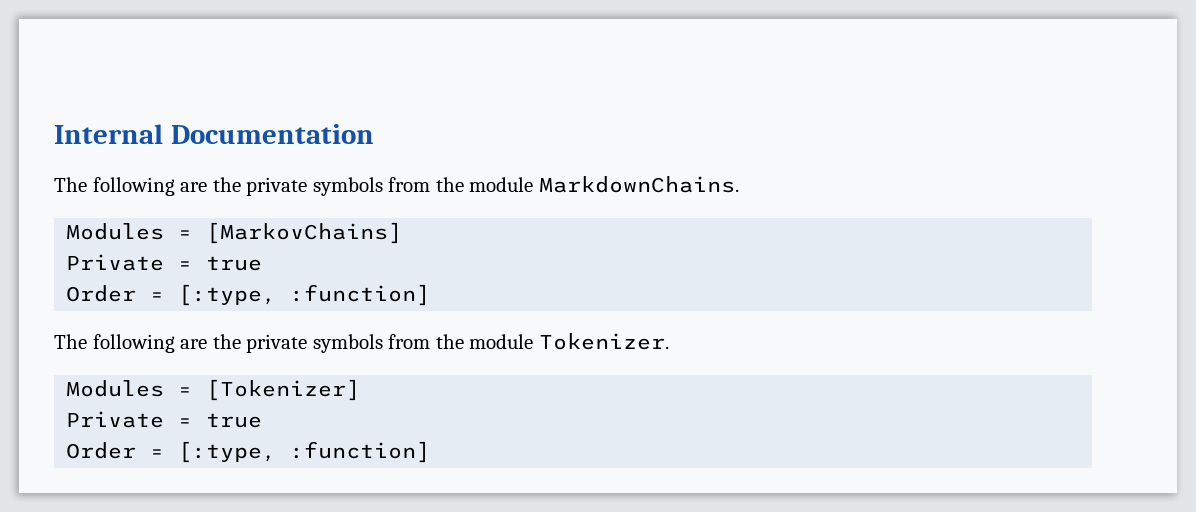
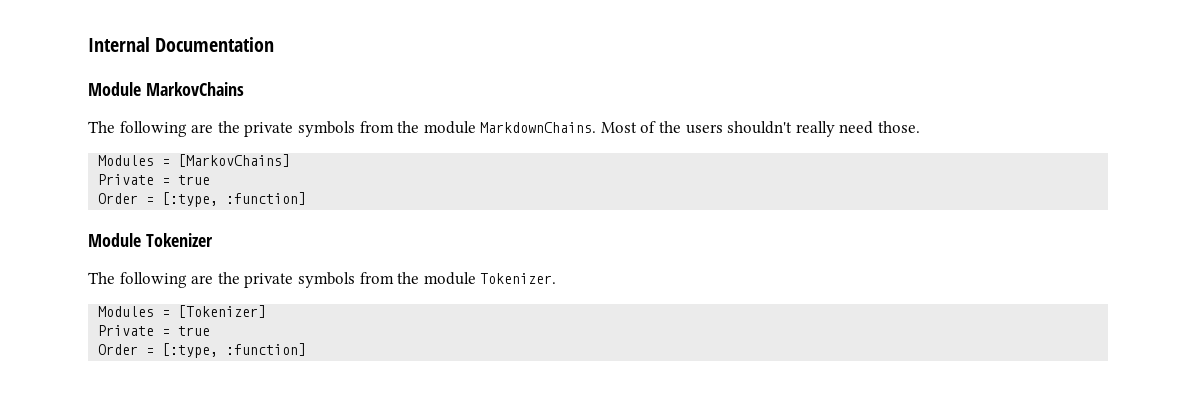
+ Module MarkovChains
+ Most of the users shouldn't really need those.
+ Module Tokenizer

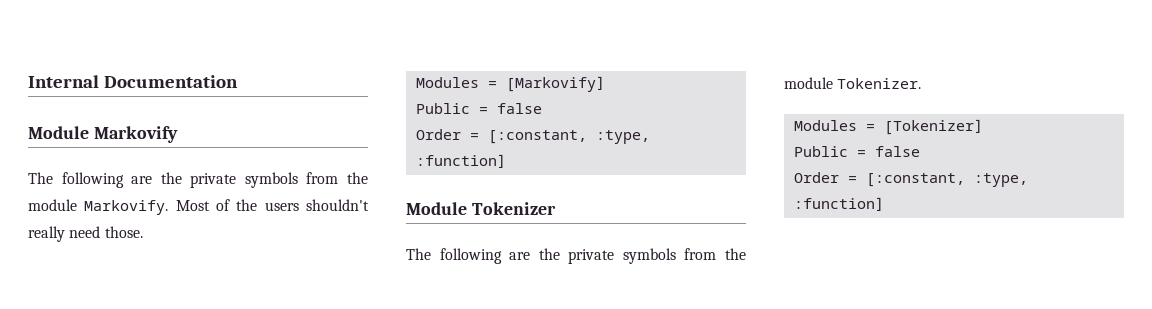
- Module MarkovChains
- The following are the private symbols from the module MarkdownChains.
+ Module Markovify
+ The following are the private symbols from the module Markovify.
- Modules = [MarkovChains]
- Private = true
- Order = [:type, :function]
+ Modules = [Markovify]
+ Public = false
+ Order = [:constant, :type, :function]
  Modules = [Tokenizer]
- Private = true
- Order = [:type, :function]
+ Public = false
+ Order = [:constant, :type, :function]

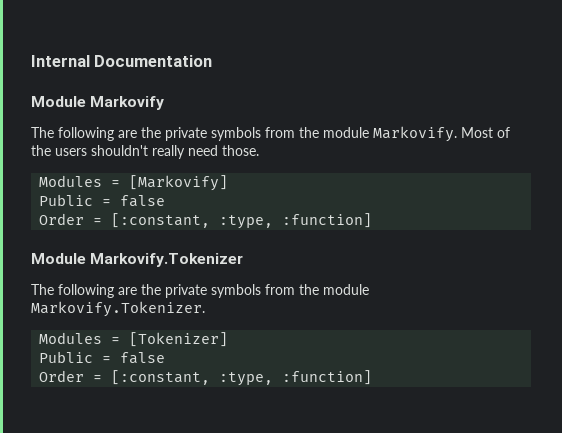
- Module Tokenizer
- The following are the private symbols from the module Tokenizer.
+ Module Markovify.Tokenizer
+ The following are the private symbols from the module Markovify.Tokenizer.

